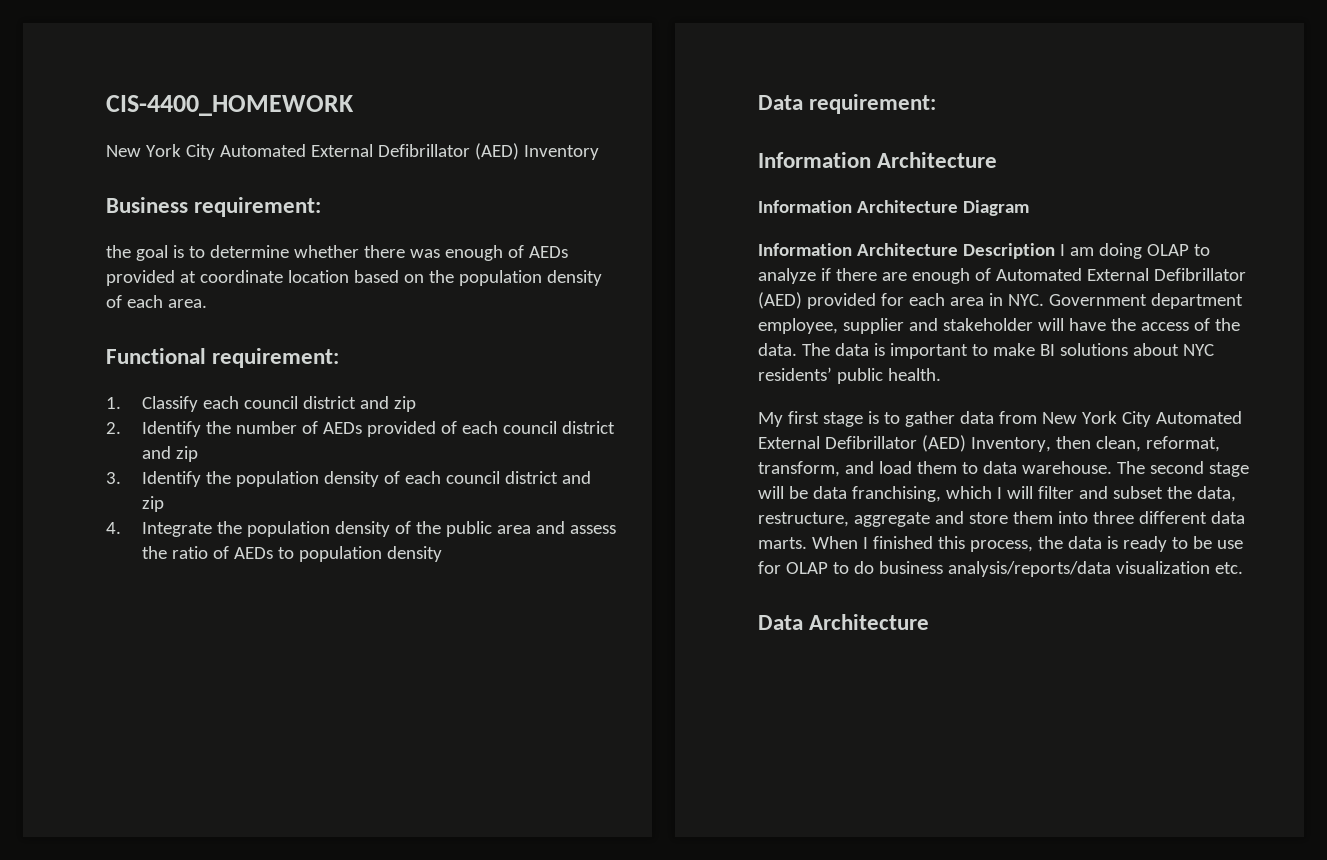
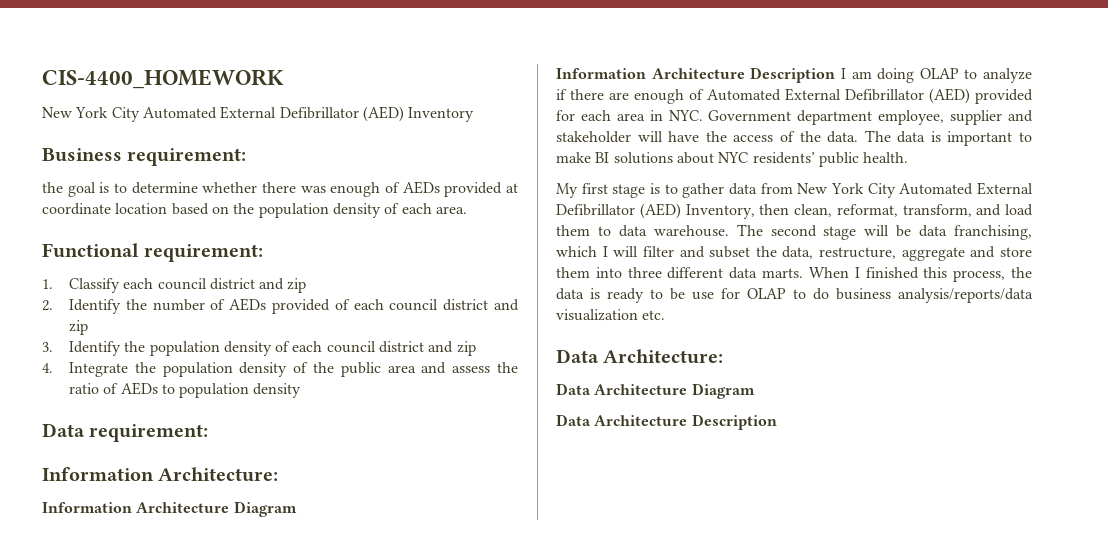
  Data requirement:
- Information Architecture
+ Information Architecture:
- Data Architecture
+ Data Architecture:
+ Data Architecture Diagram
+ Data Architecture Description

